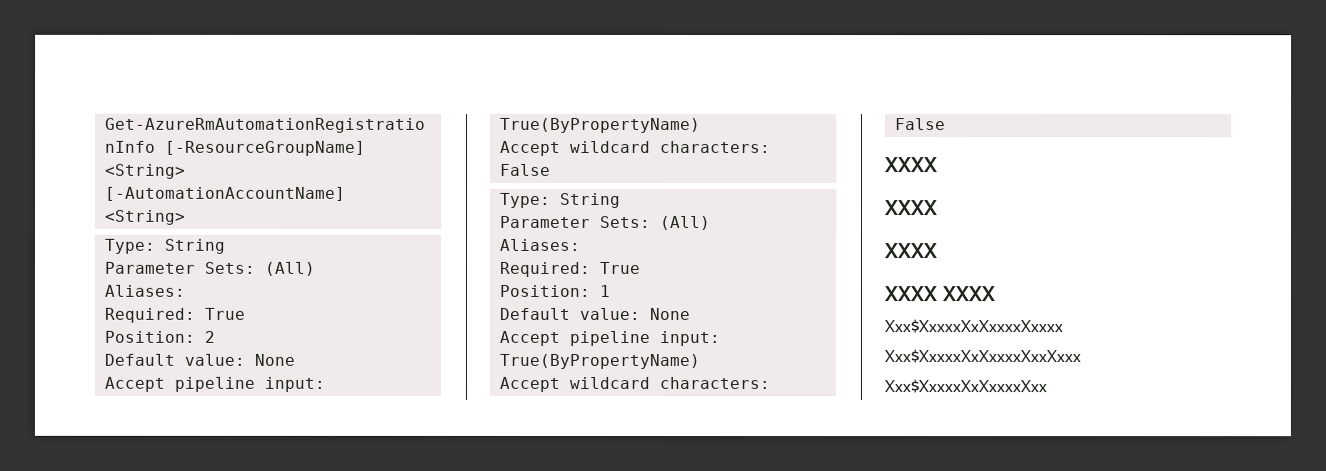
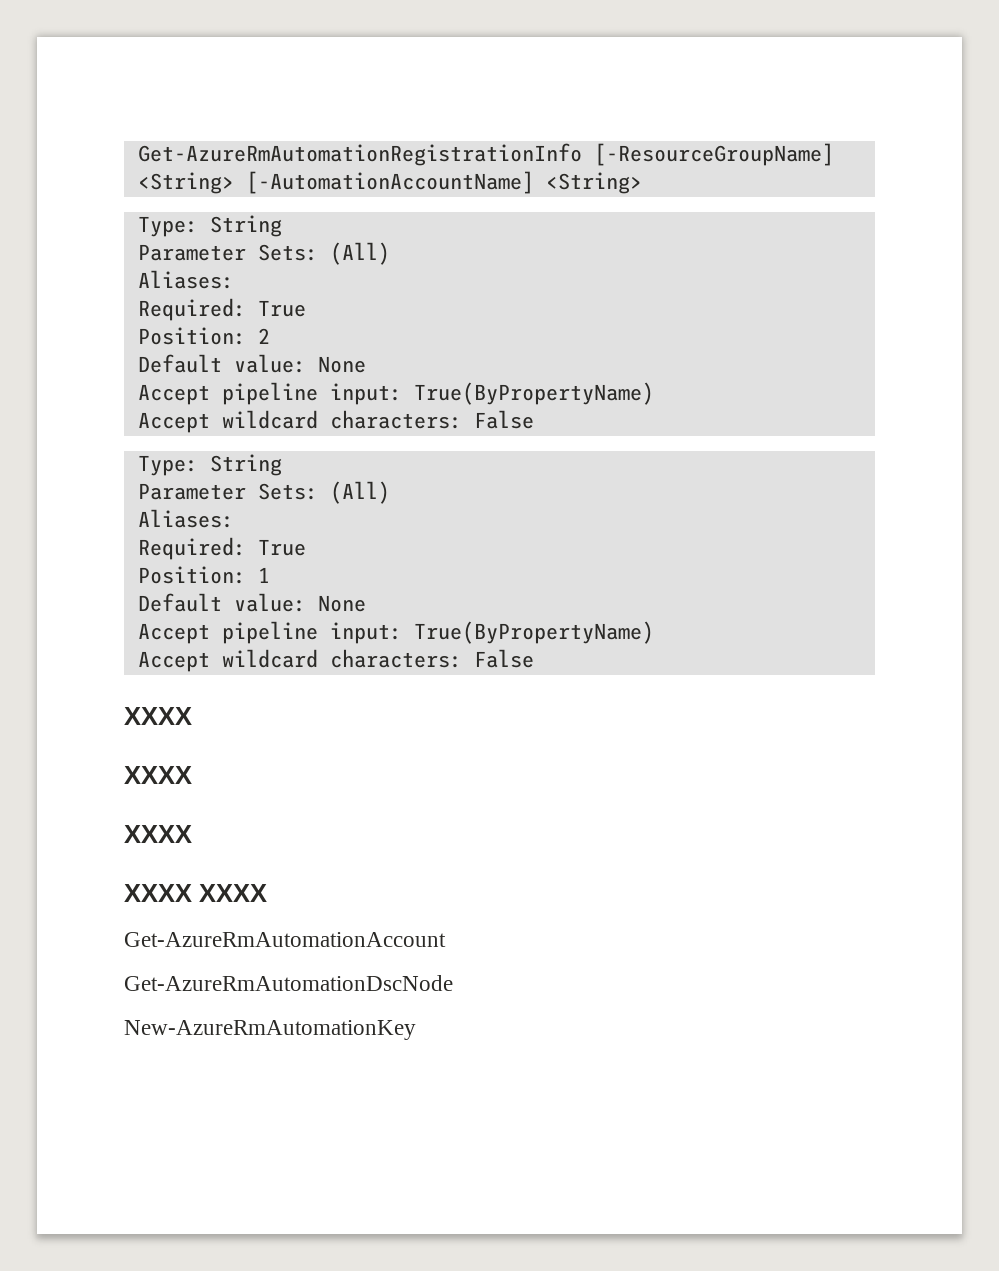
- Xxx$XxxxxXxXxxxxXxxxx
- Xxx$XxxxxXxXxxxxXxxXxxx
- Xxx$XxxxxXxXxxxxXxx
+ Get-AzureRmAutomationAccount
+ Get-AzureRmAutomationDscNode
+ New-AzureRmAutomationKey

